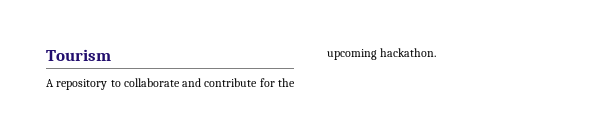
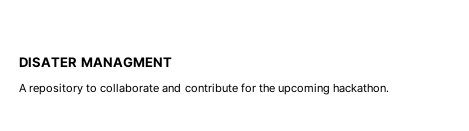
- Tourism
+ DISATER MANAGMENT

